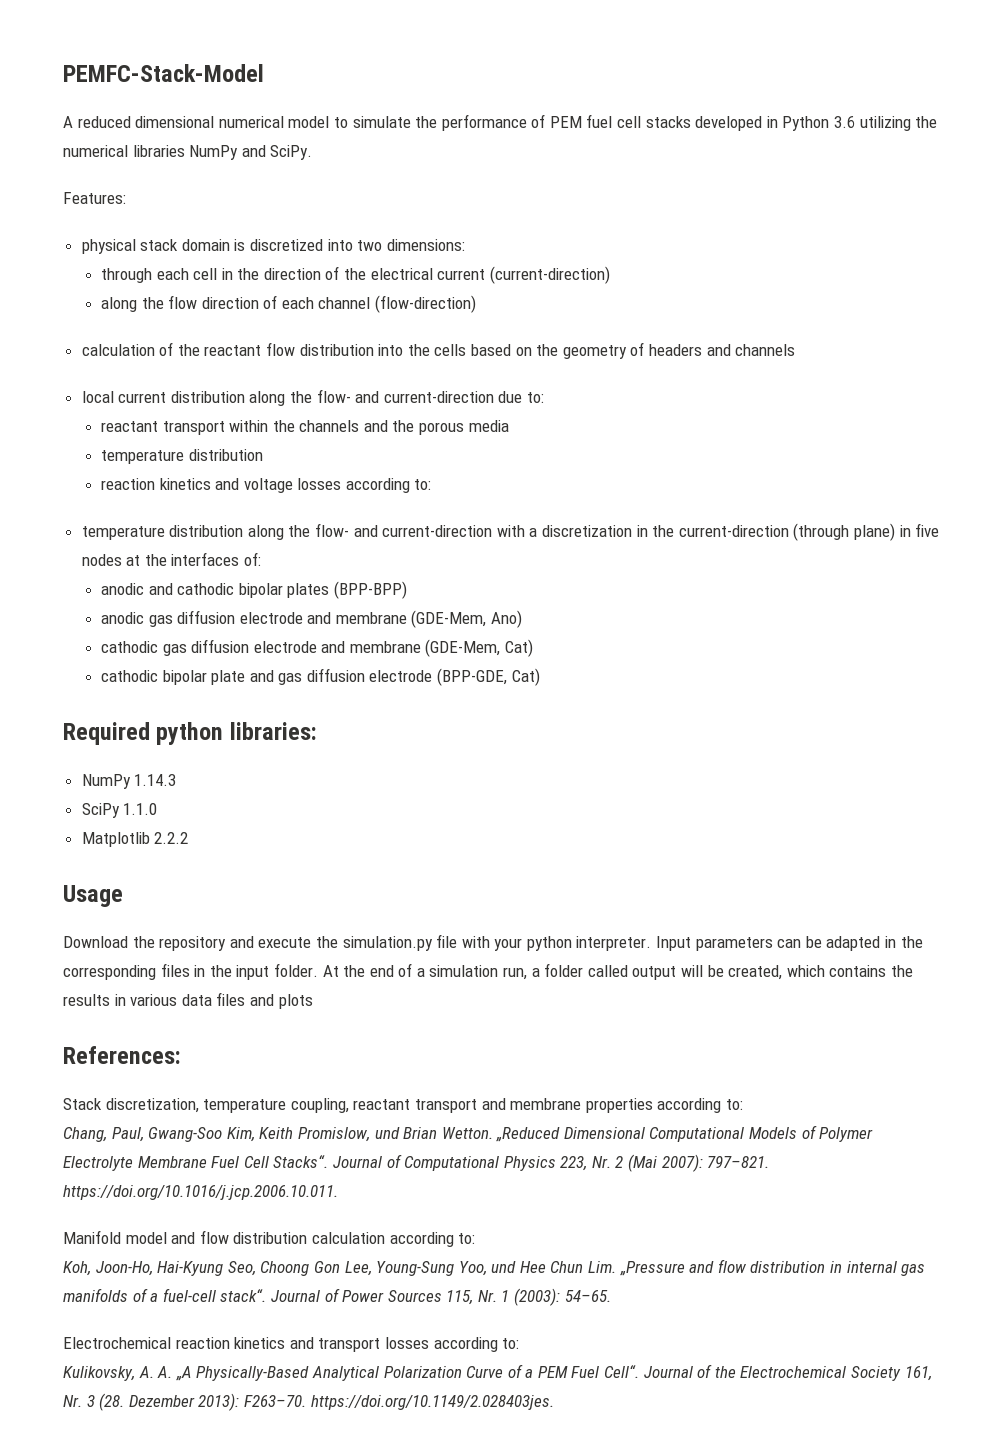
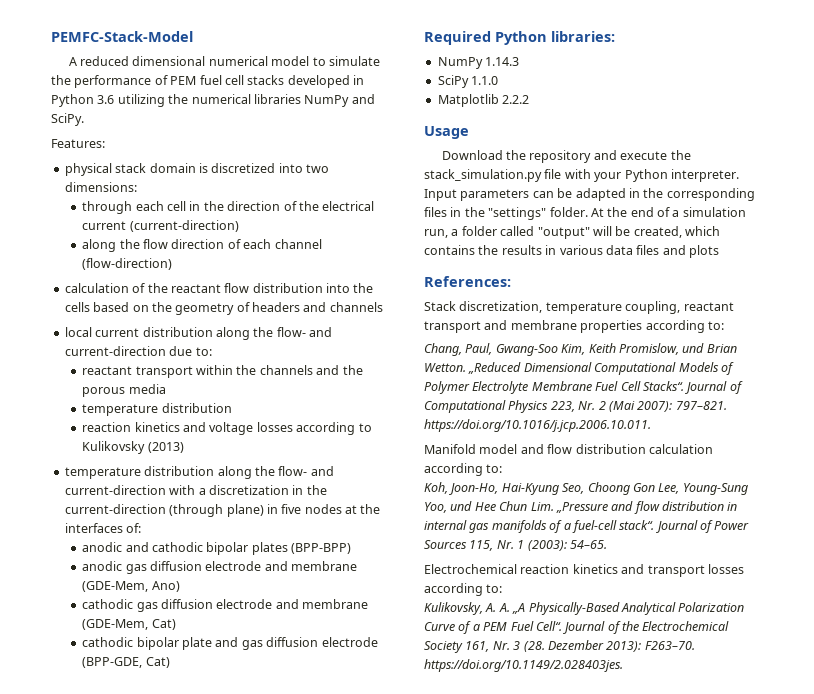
- reaction kinetics and voltage losses according to:
+ reaction kinetics and voltage losses according to Kulikovsky (2013)
- Required python libraries:
+ Required Python libraries:
- Download the repository and execute the simulation.py file with your python interpreter.
+ Download the repository and execute the stack_simulation.py file with your Python interpreter.
- Input parameters can be adapted in the corresponding files in the input folder.
+ Input parameters can be adapted in the corresponding files in the "settings" folder.
- At the end of a simulation run, a folder called output will be created, which contains the results in various data files and plots
+ At the end of a simulation run, a folder called "output" will be created, which contains the results in various data files and plots

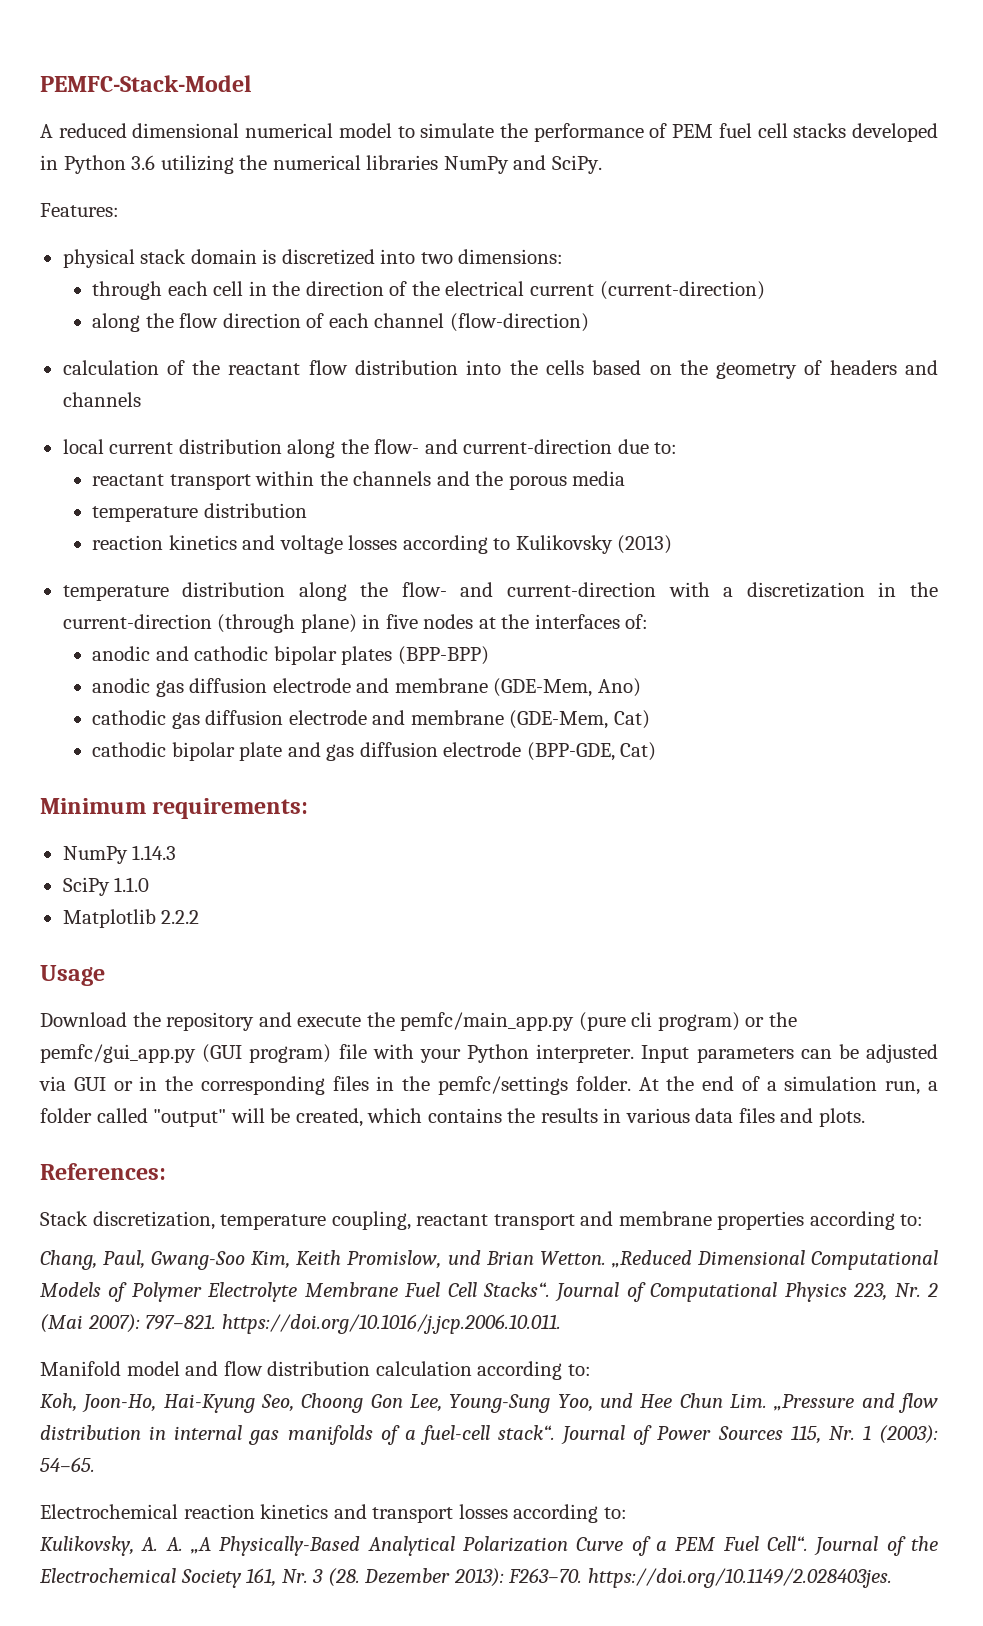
- Required Python libraries:
+ Minimum requirements:
- Download the repository and execute the stack_simulation.py file with your Python interpreter.
+ Download the repository and execute the pemfc/main_app.py (pure cli program) or the pemfc/gui_app.py (GUI program) file with your Python interpreter.
- Input parameters can be adapted in the corresponding files in the "settings" folder.
+ Input parameters can be adjusted via GUI or in the corresponding files in the pemfc/settings folder.
- At the end of a simulation run, a folder called "output" will be created, which contains the results in various data files and plots
+ At the end of a simulation run, a folder called "output" will be created, which contains the results in various data files and plots.

